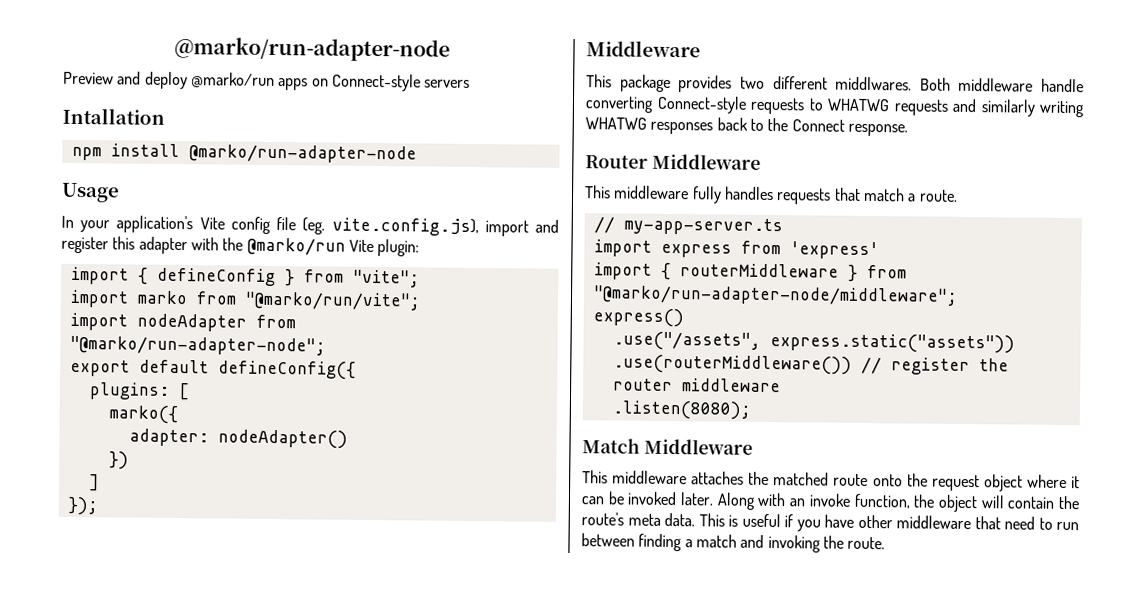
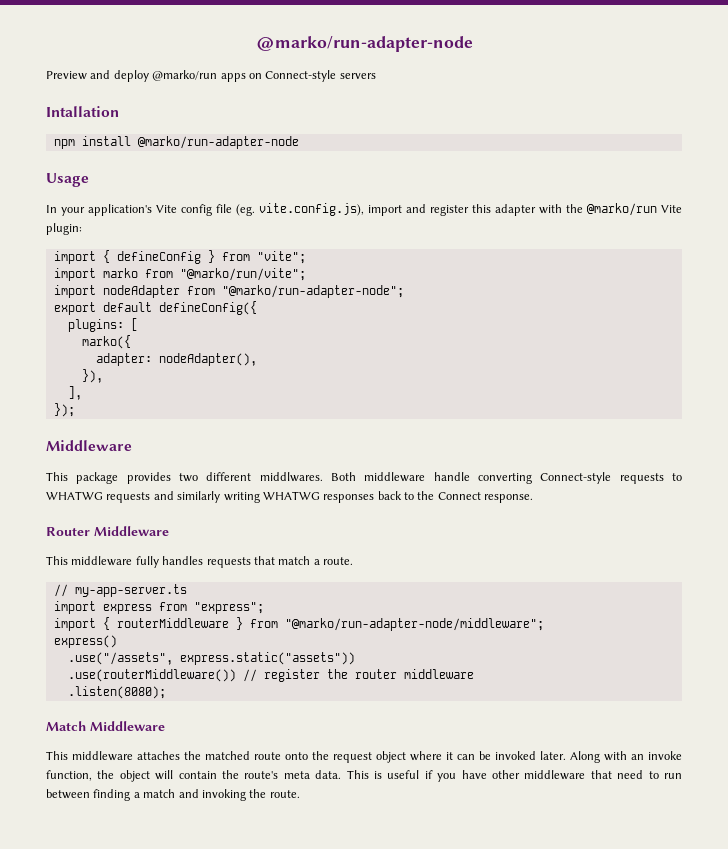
- adapter: nodeAdapter()
- })
- ]
+ adapter: nodeAdapter(),
+ }),
+ ],
- import express from 'express'
+ import express from "express";

